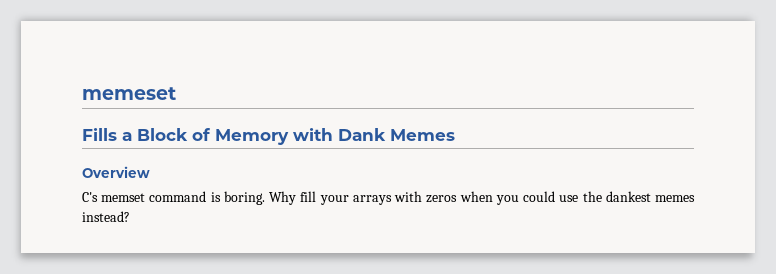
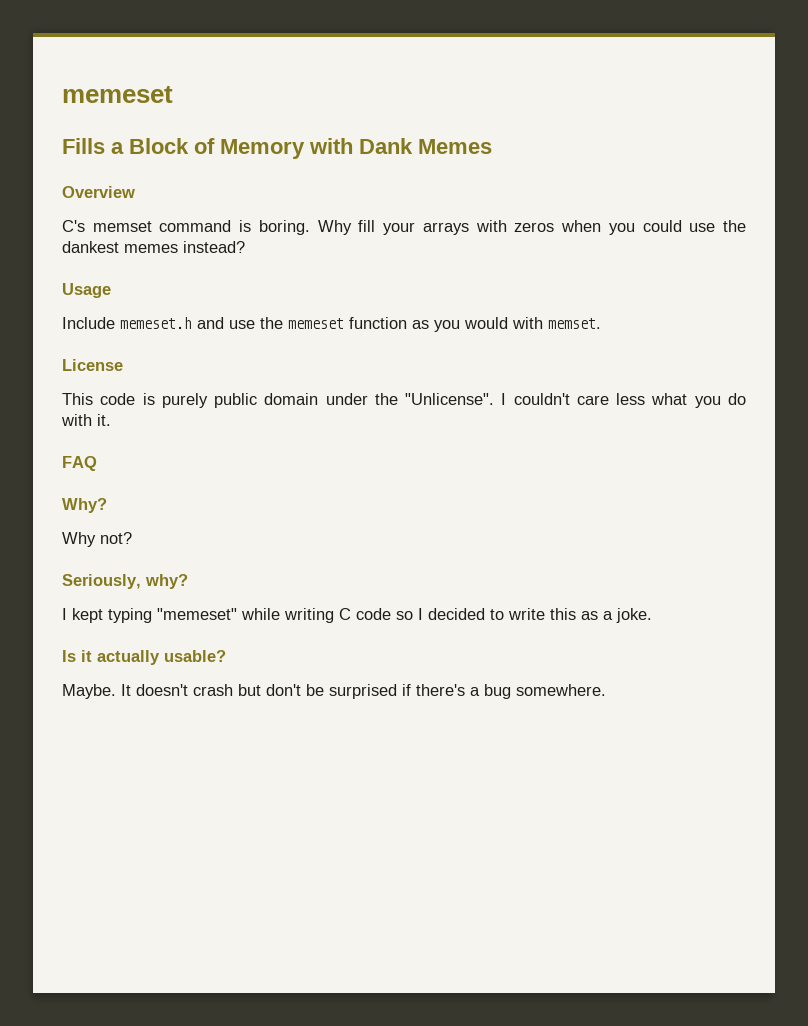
+ Usage
+ Include memeset.h and use the memeset function as you would with memset.
+ License
+ This code is purely public domain under the "Unlicense". I couldn't care less what you do with it.
+ FAQ
+ Why?
+ Why not?
+ Seriously, why?
+ I kept typing "memeset" while writing C code so I decided to write this as a joke.
+ Is it actually usable?
+ Maybe. It doesn't crash but don't be surprised if there's a bug somewhere.

